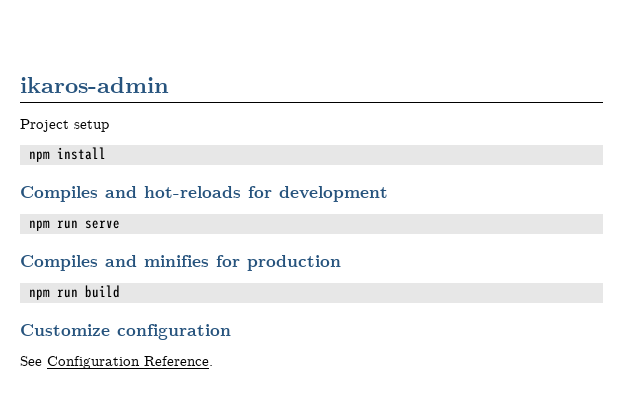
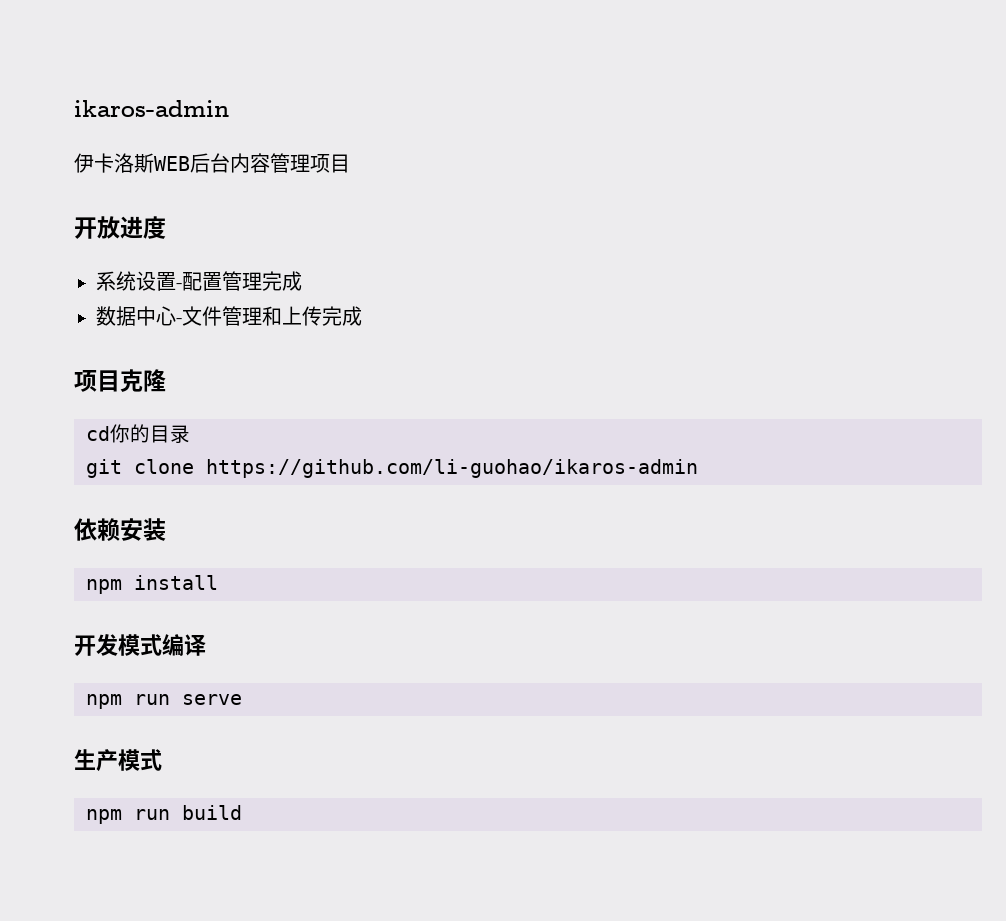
- Project setup
+ 伊卡洛斯WEB后台内容管理项目
+ 开放进度
+ 系统设置-配置管理完成
+ 数据中心-文件管理和上传完成
+ 项目克隆
+ cd你的目录
+ git clone https://github.com/li-guohao/ikaros-admin
+ 依赖安装
  npm install
- Compiles and hot-reloads for development
+ 开发模式编译
  npm run serve
- Compiles and minifies for production
+ 生产模式
  npm run build
- Customize configuration
- See Configuration Reference.

